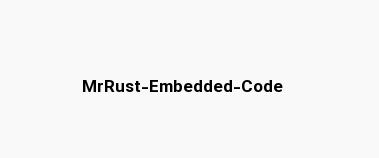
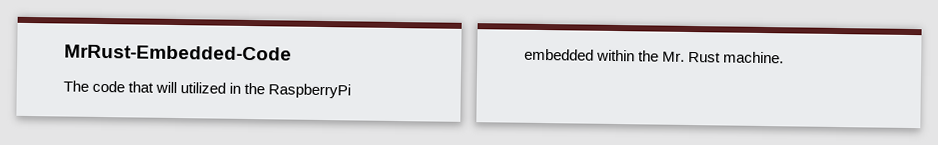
+ The code that will utilized in the RaspberryPi embedded within the Mr. Rust machine.

